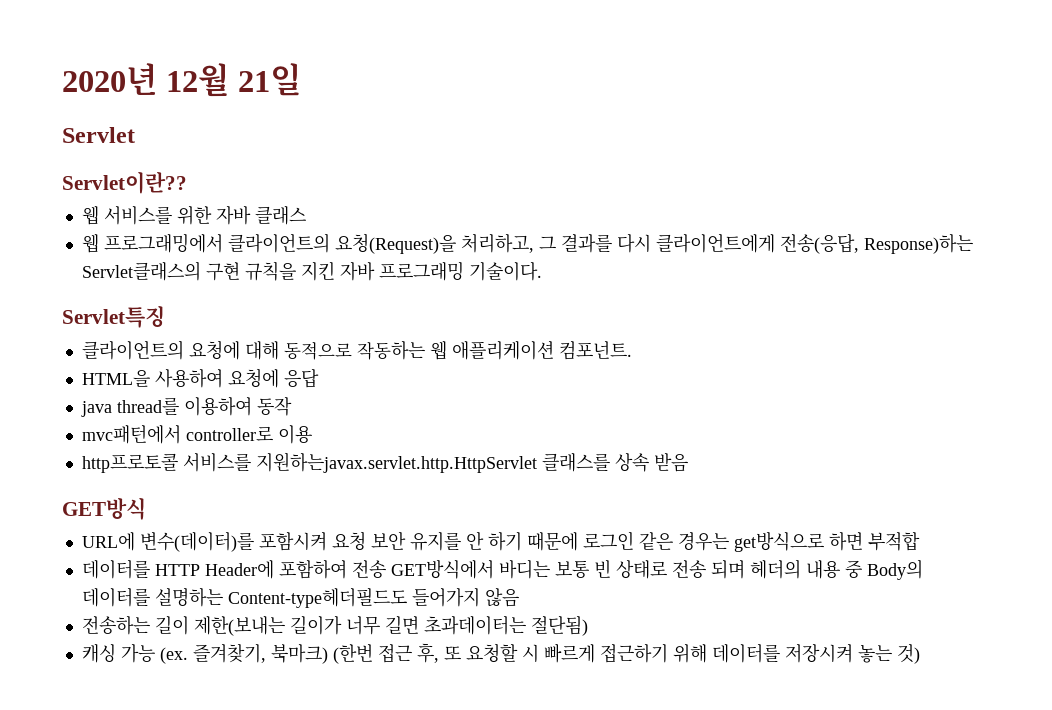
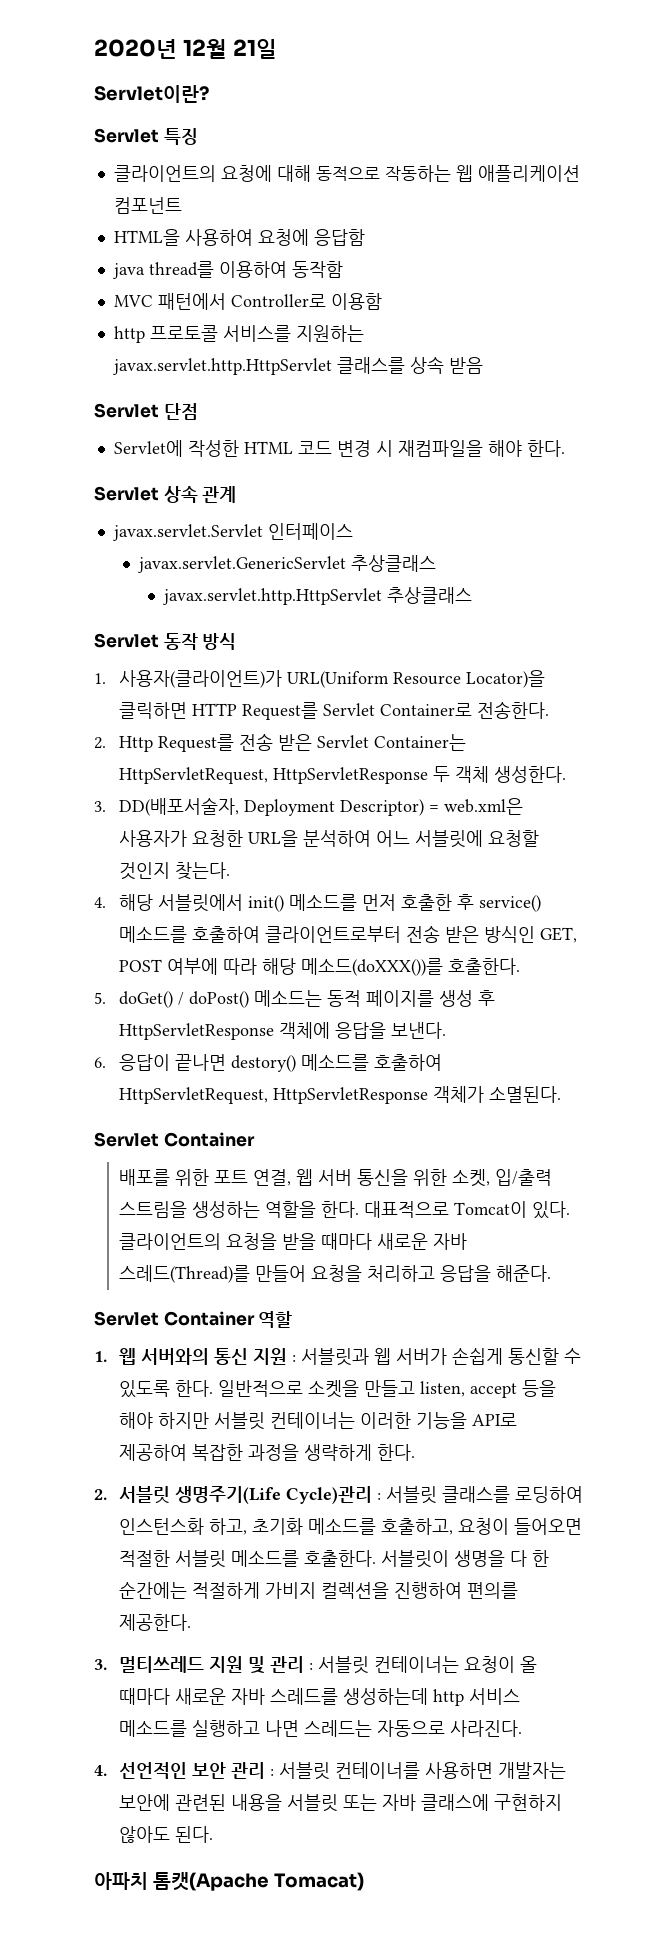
- Servlet
- Servlet이란??
- 웹 서비스를 위한 자바 클래스
- 웹 프로그래밍에서 클라이언트의 요청(Request)을 처리하고, 그 결과를 다시 클라이언트에게 전송(응답, Response)하는 Servlet클래스의 구현 규칙을 지킨 자바 프로그래밍 기술이다.
- Servlet특징
+ Servlet이란?
+ Servlet 특징
- 클라이언트의 요청에 대해 동적으로 작동하는 웹 애플리케이션 컴포넌트.
+ 클라이언트의 요청에 대해 동적으로 작동하는 웹 애플리케이션 컴포넌트
- HTML을 사용하여 요청에 응답
+ HTML을 사용하여 요청에 응답함
- java thread를 이용하여 동작
- mvc패턴에서 controller로 이용
- http프로토콜 서비스를 지원하는javax.servlet.http.HttpServlet 클래스를 상속 받음
- GET방식
- URL에 변수(데이터)를 포함시켜 요청 보안 유지를 안 하기 때문에 로그인 같은 경우는 get방식으로 하면 부적합
- 데이터를 HTTP Header에 포함하여 전송 GET방식에서 바디는 보통 빈 상태로 전송 되며 헤더의 내용 중 Body의 데이터를 설명하는 Content-type헤더필드도 들어가지 않음
- 전송하는 길이 제한(보내는 길이가 너무 길면 초과데이터는 절단됨)
- 캐싱 가능 (ex. 즐겨찾기, 북마크) (한번 접근 후, 또 요청할 시 빠르게 접근하기 위해 데이터를 저장시켜 놓는 것)
+ java thread를 이용하여 동작함
+ MVC 패턴에서 Controller로 이용함
+ http 프로토콜 서비스를 지원하는 javax.servlet.http.HttpServlet 클래스를 상속 받음
+ Servlet 단점
+ Servlet에 작성한 HTML 코드 변경 시 재컴파일을 해야 한다.
+ Servlet 상속 관계
+ javax.servlet.Servlet 인터페이스
+ javax.servlet.GenericServlet 추상클래스
+ javax.servlet.http.HttpServlet 추상클래스
+ Servlet 동작 방식
+ 1. 사용자(클라이언트)가 URL(Uniform Resource Locator)을 클릭하면 HTTP Request를 Servlet Container로 전송한다.
+ 2. Http Request를 전송 받은 Servlet Container는 HttpServletRequest, HttpServletResponse 두 객체 생성한다.
+ 3. DD(배포서술자, Deployment Descriptor) = web.xml은 사용자가 요청한 URL을 분석하여 어느 서블릿에 요청할 것인지 찾는다.
+ 4. 해당 서블릿에서 init() 메소드를 먼저 호출한 후 service() 메소드를 호출하여 클라이언트로부터 전송 받은 방식인 GET, POST 여부에 따라 해당 메소드(doXXX())를 호출한다.
+ 5. doGet() / doPost() 메소드는 동적 페이지를 생성 후 HttpServletResponse 객체에 응답을 보낸다.
+ 6. 응답이 끝나면 destory() 메소드를 호출하여 HttpServletRequest, HttpServletResponse 객체가 소멸된다.
+ Servlet Container
+ 배포를 위한 포트 연결, 웹 서버 통신을 위한 소켓, 입/출력 스트림을 생성하는 역할을 한다. 대표적으로 Tomcat이 있다. 클라이언트의 요청을 받을 때마다 새로운 자바 스레드(Thread)를 만들어 요청을 처리하고 응답을 해준다.
+ Servlet Container 역할
+ 1. 웹 서버와의 통신 지원 : 서블릿과 웹 서버가 손쉽게 통신할 수 있도록 한다. 일반적으로 소켓을 만들고 listen, accept 등을 해야 하지만 서블릿 컨테이너는 이러한 기능을 API로 제공하여 복잡한 과정을 생략하게 한다.
+ 2. 서블릿 생명주기(Life Cycle)관리 : 서블릿 클래스를 로딩하여 인스턴스화 하고, 초기화 메소드를 호출하고, 요청이 들어오면 적절한 서블릿 메소드를 호출한다. 서블릿이 생명을 다 한 순간에는 적절하게 가비지 컬렉션을 진행하여 편의를 제공한다.
+ 3. 멀티쓰레드 지원 및 관리 : 서블릿 컨테이너는 요청이 올 때마다 새로운 자바 스레드를 생성하는데 http 서비스 메소드를 실행하고 나면 스레드는 자동으로 사라진다.
+ 4. 선언적인 보안 관리 : 서블릿 컨테이너를 사용하면 개발자는 보안에 관련된 내용을 서블릿 또는 자바 클래스에 구현하지 않아도 된다.
+ 아파치 톰캣(Apache Tomacat)

